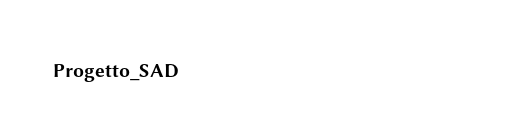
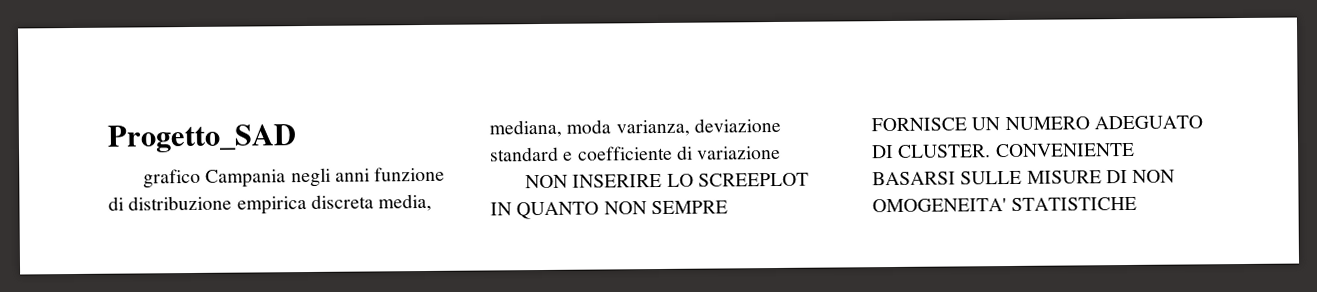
+ grafico Campania negli anni funzione di distribuzione empirica discreta media, mediana, moda varianza, deviazione standard e coefficiente di variazione
+ NON INSERIRE LO SCREEPLOT IN QUANTO NON SEMPRE FORNISCE UN NUMERO ADEGUATO DI CLUSTER. CONVENIENTE BASARSI SULLE MISURE DI NON OMOGENEITA' STATISTICHE

